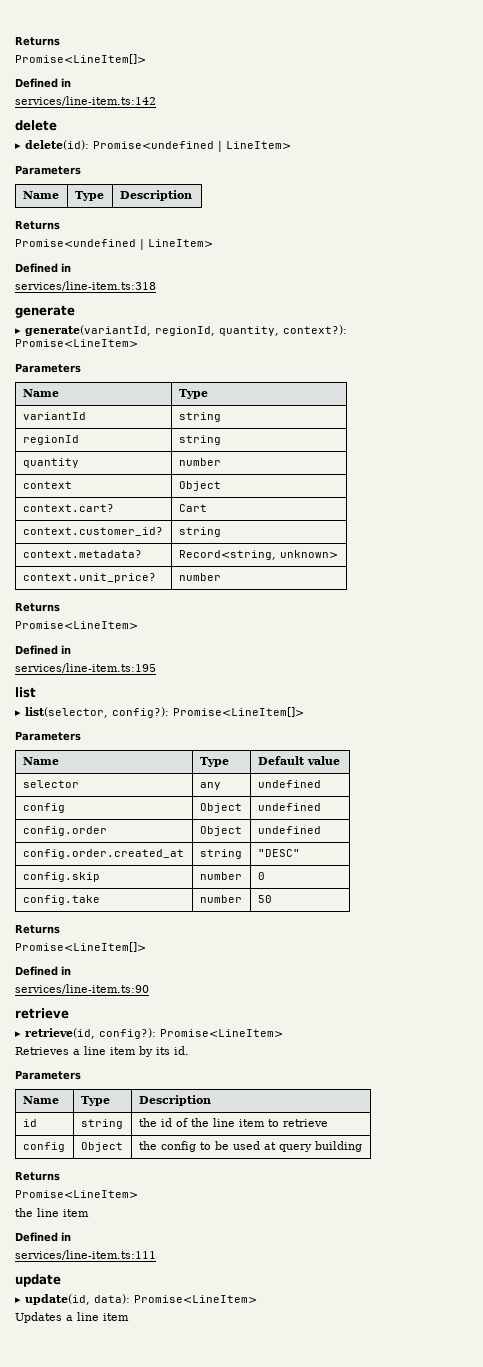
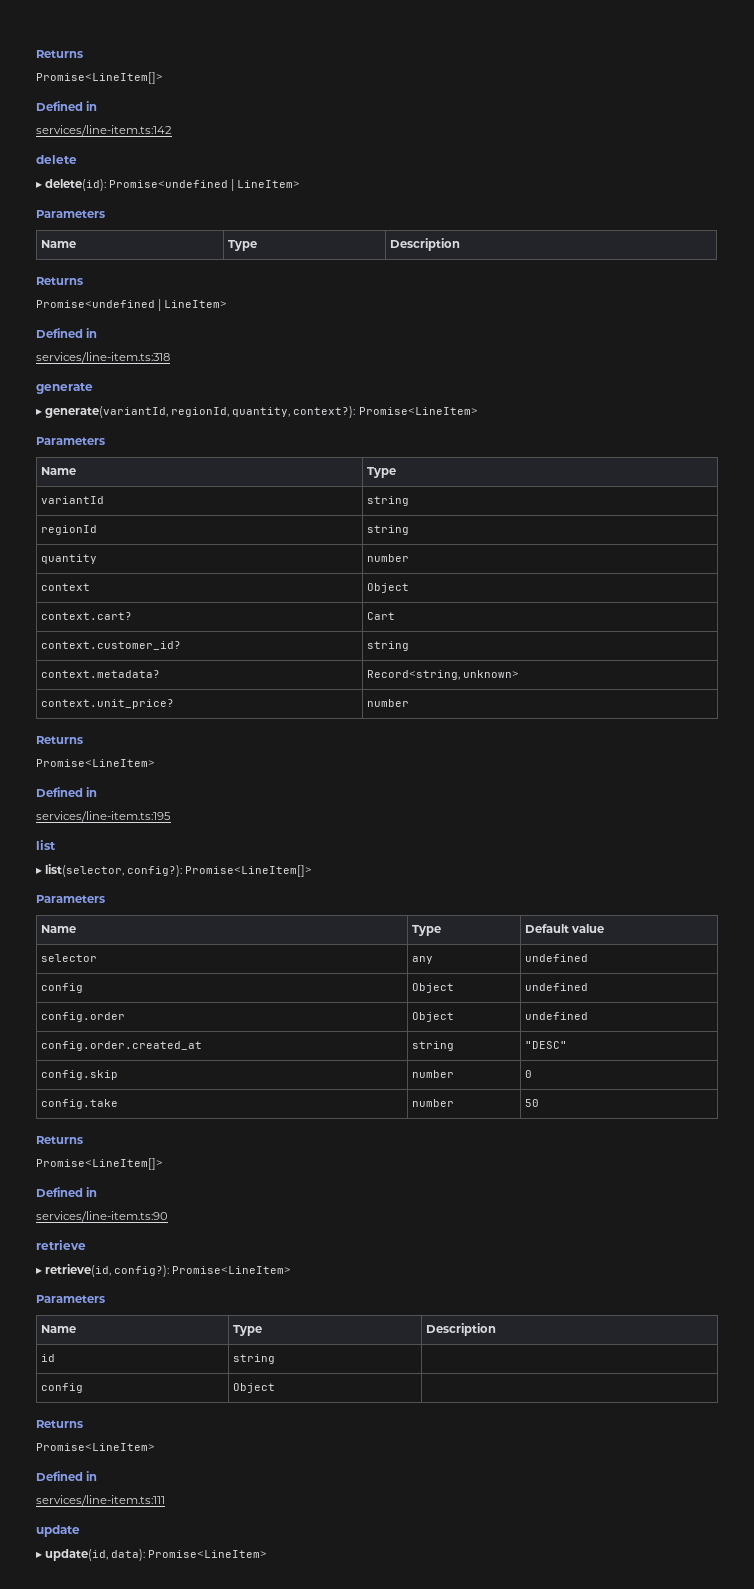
- Retrieves a line item by its id.
- id | string | the id of the line item to retrieve
- config | Object | the config to be used at query building
+ id | string |
+ config | Object |
  Returns
  Promise<LineItem>
- the line item
- Updates a line item

